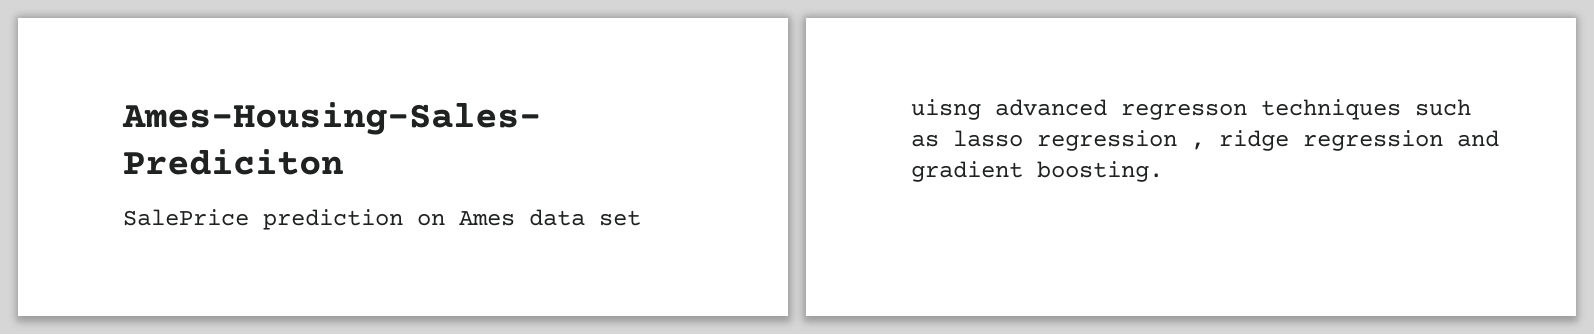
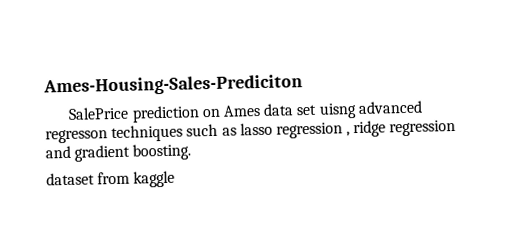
+ dataset from kaggle

